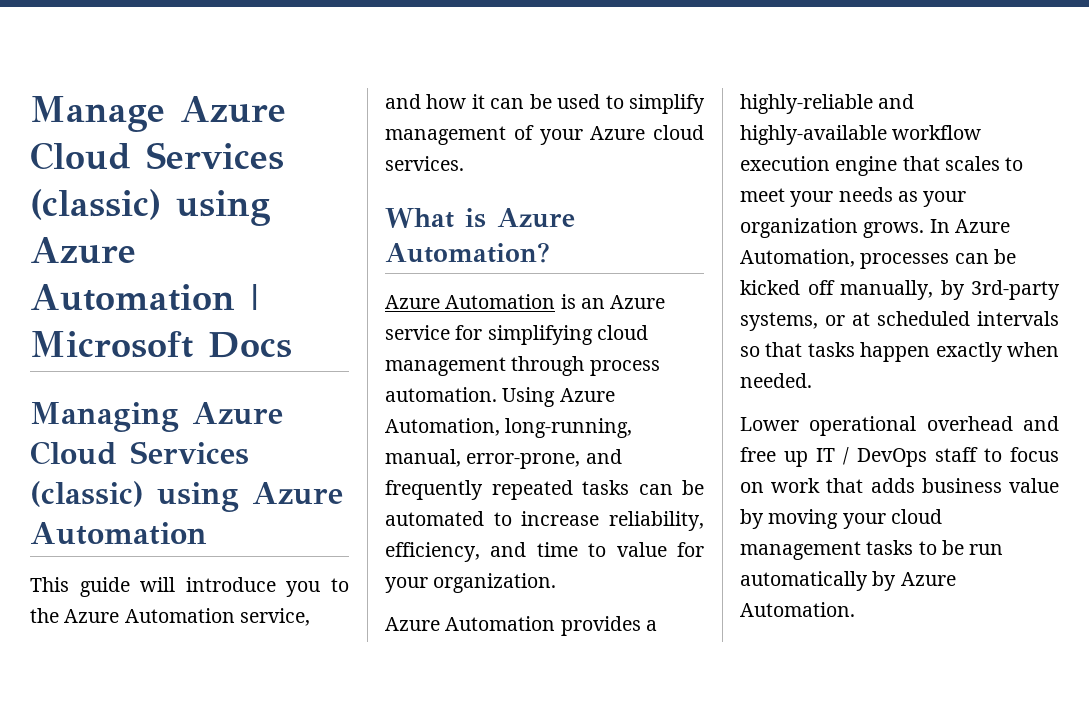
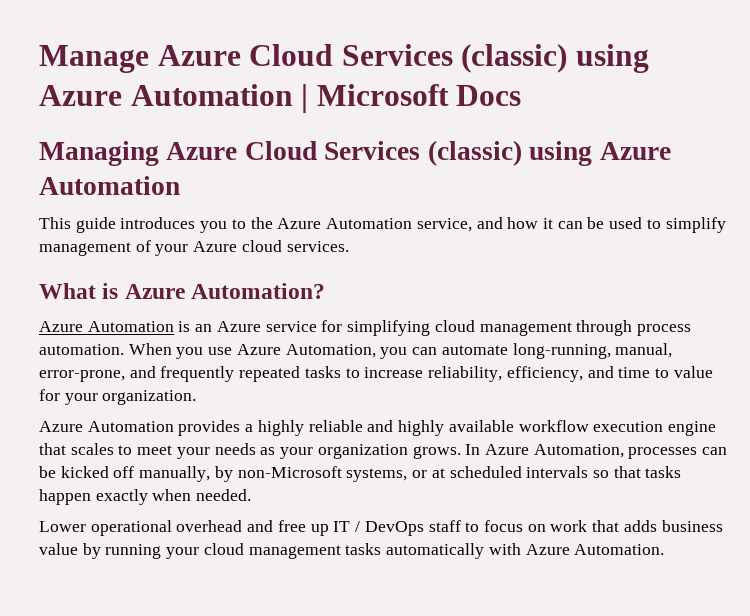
- This guide will introduce you to the Azure Automation service, and how it can be used to simplify management of your Azure cloud services.
+ This guide introduces you to the Azure Automation service, and how it can be used to simplify management of your Azure cloud services.
- Using Azure Automation, long-running, manual, error-prone, and frequently repeated tasks can be automated to increase reliability, efficiency, and time to value for your organization.
+ When you use Azure Automation, you can automate long-running, manual, error-prone, and frequently repeated tasks to increase reliability, efficiency, and time to value for your organization.
- Azure Automation provides a highly-reliable and highly-available workflow execution engine that scales to meet your needs as your organization grows.
+ Azure Automation provides a highly reliable and highly available workflow execution engine that scales to meet your needs as your organization grows.
- In Azure Automation, processes can be kicked off manually, by 3rd-party systems, or at scheduled intervals so that tasks happen exactly when needed.
+ In Azure Automation, processes can be kicked off manually, by non-Microsoft systems, or at scheduled intervals so that tasks happen exactly when needed.
- Lower operational overhead and free up IT / DevOps staff to focus on work that adds business value by moving your cloud management tasks to be run automatically by Azure Automation.
+ Lower operational overhead and free up IT / DevOps staff to focus on work that adds business value by running your cloud management tasks automatically with Azure Automation.

